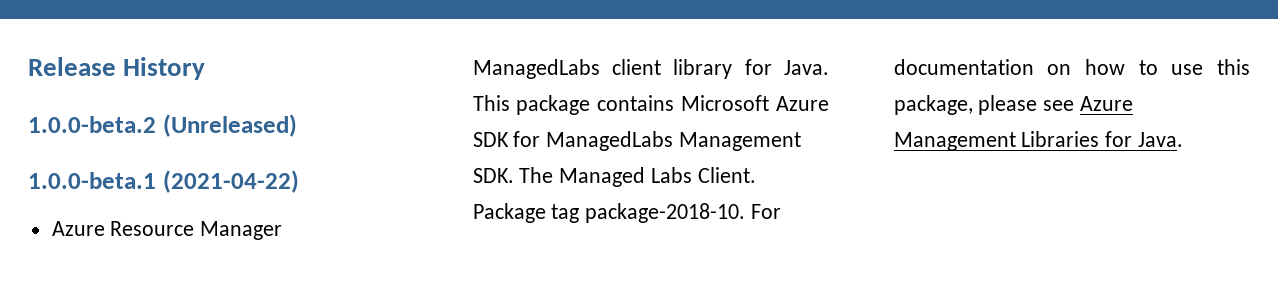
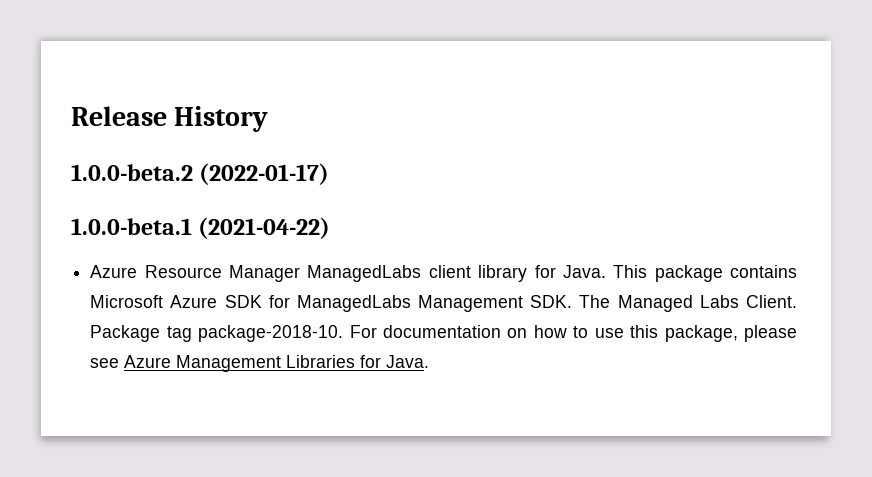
- 1.0.0-beta.2 (Unreleased)
+ 1.0.0-beta.2 (2022-01-17)

